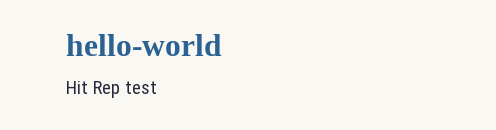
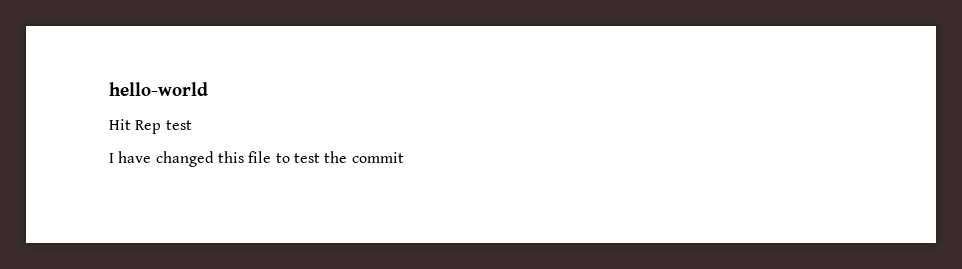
+ I have changed this file to test the commit

